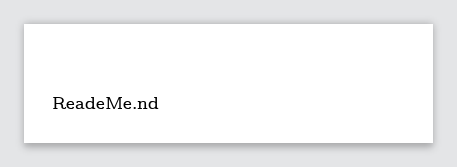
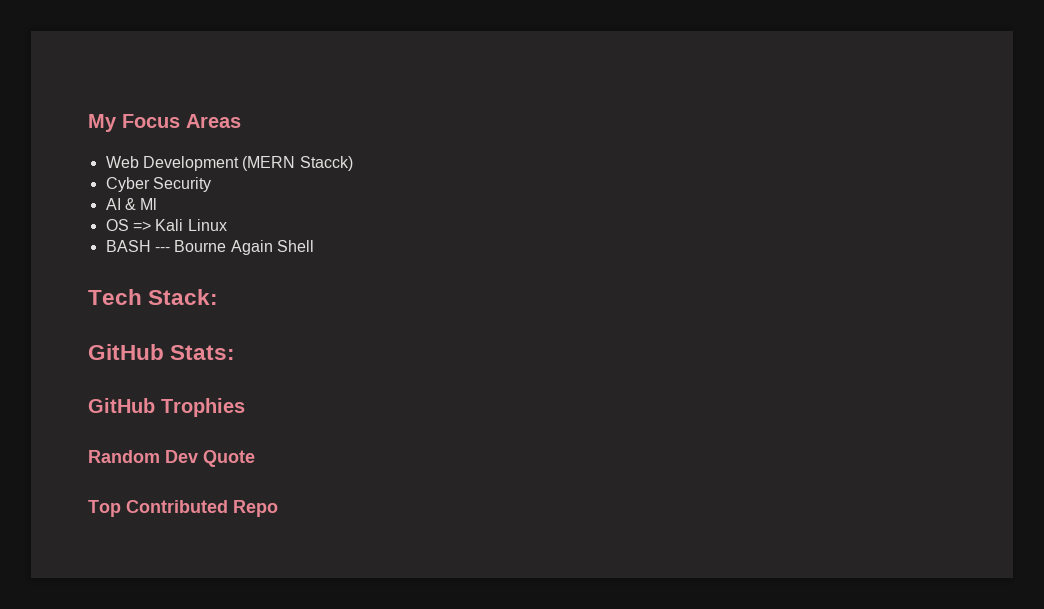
- ReadeMe.nd
+ My Focus Areas
+ Web Development (MERN Stacck)
+ Cyber Security
+ AI & Ml
+ OS => Kali Linux
+ BASH --- Bourne Again Shell
+ Tech Stack:
+ GitHub Stats:
+ GitHub Trophies
+ Random Dev Quote
+ Top Contributed Repo

